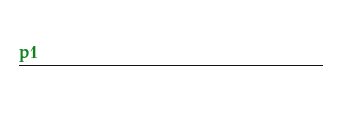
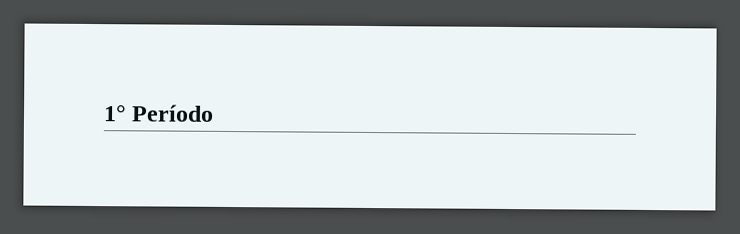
- p1
+ 1° Período

